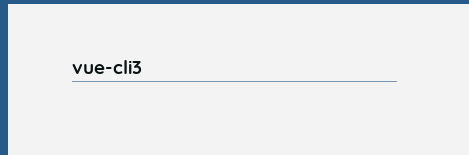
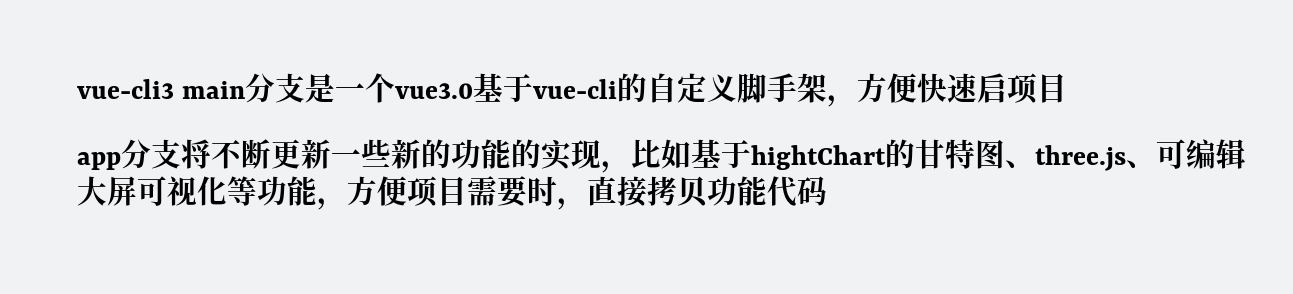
- vue-cli3
+ vue-cli3 main分支是一个vue3.0基于vue-cli的自定义脚手架，方便快速启项目
+ app分支将不断更新一些新的功能的实现，比如基于hightChart的甘特图、three.js、可编辑大屏可视化等功能，方便项目需要时，直接拷贝功能代码

